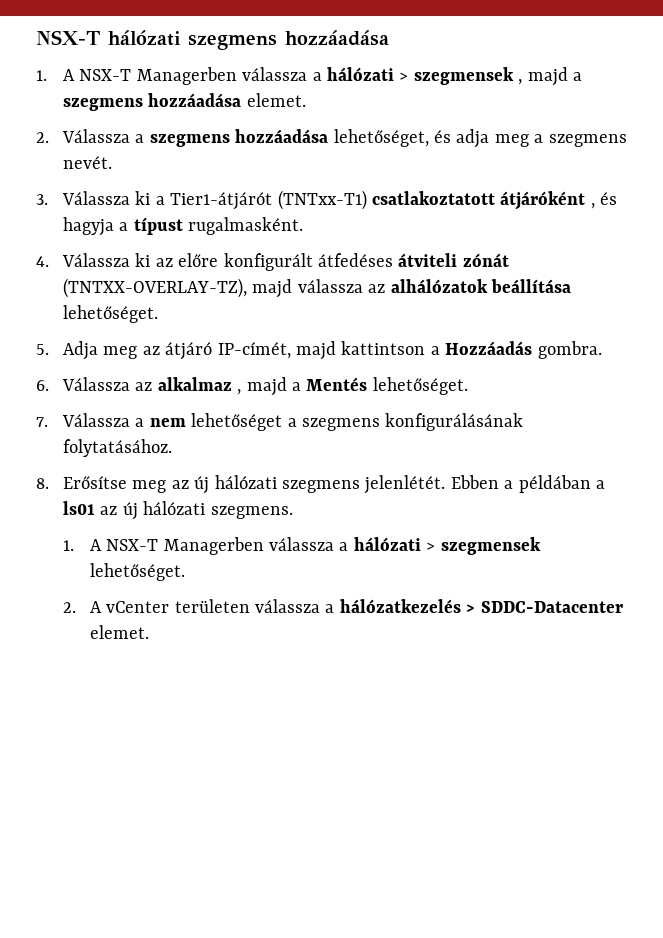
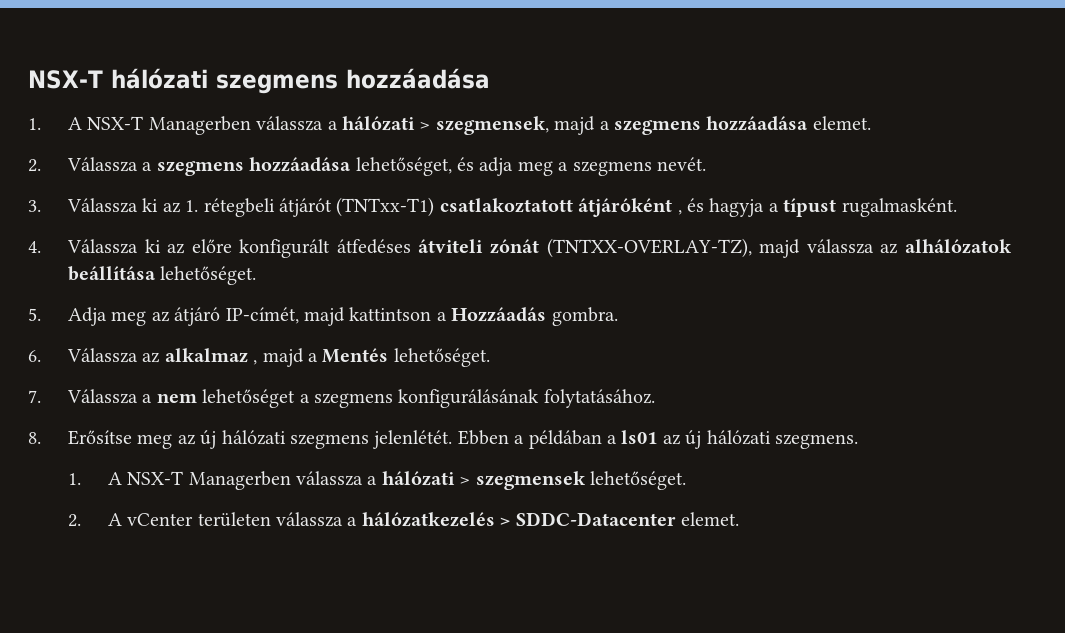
- 1. A NSX-T Managerben válassza a hálózati > szegmensek , majd a szegmens hozzáadása elemet.
+ 1. A NSX-T Managerben válassza a hálózati > szegmensek, majd a szegmens hozzáadása elemet.
- 3. Válassza ki a Tier1-átjárót (TNTxx-T1) csatlakoztatott átjáróként , és hagyja a típust rugalmasként.
+ 3. Válassza ki az 1. rétegbeli átjárót (TNTxx-T1) csatlakoztatott átjáróként , és hagyja a típust rugalmasként.

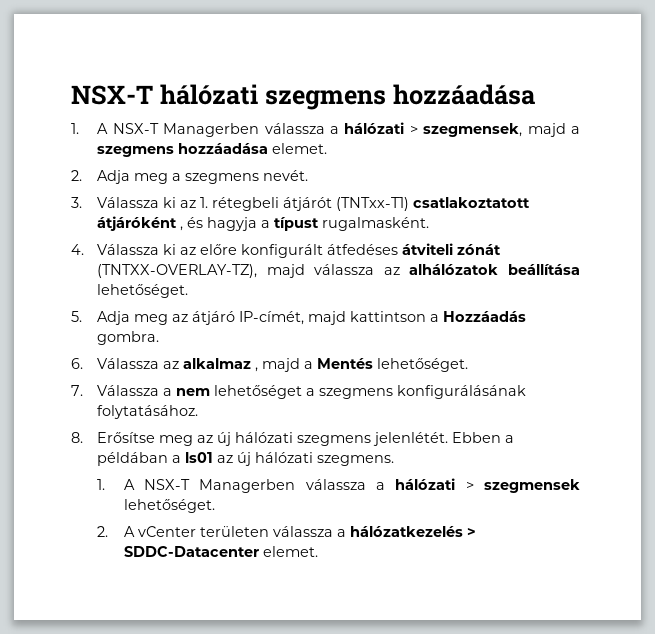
- 2. Válassza a szegmens hozzáadása lehetőséget, és adja meg a szegmens nevét.
+ 2. Adja meg a szegmens nevét.

